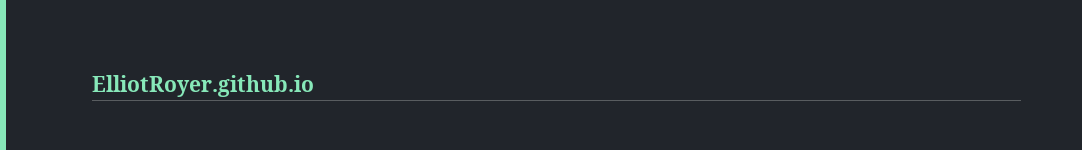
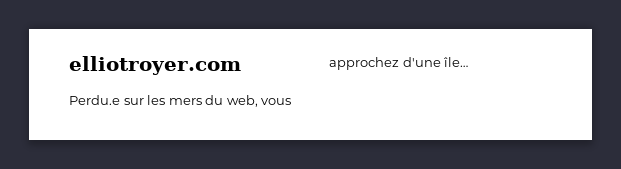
- ElliotRoyer.github.io
+ elliotroyer.com
+ Perdu.e sur les mers du web, vous approchez d'une île…

